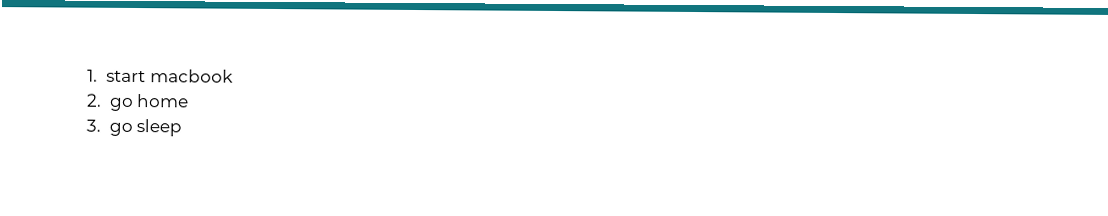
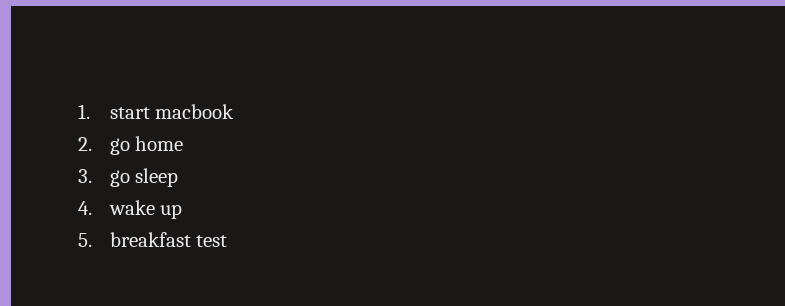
+ 4. wake up
+ 5. breakfast test

